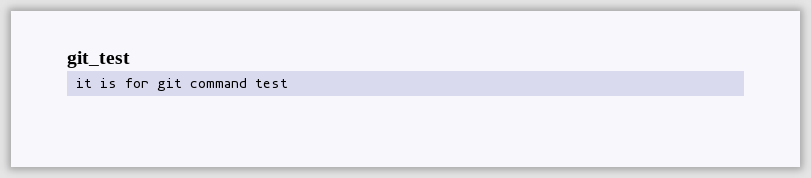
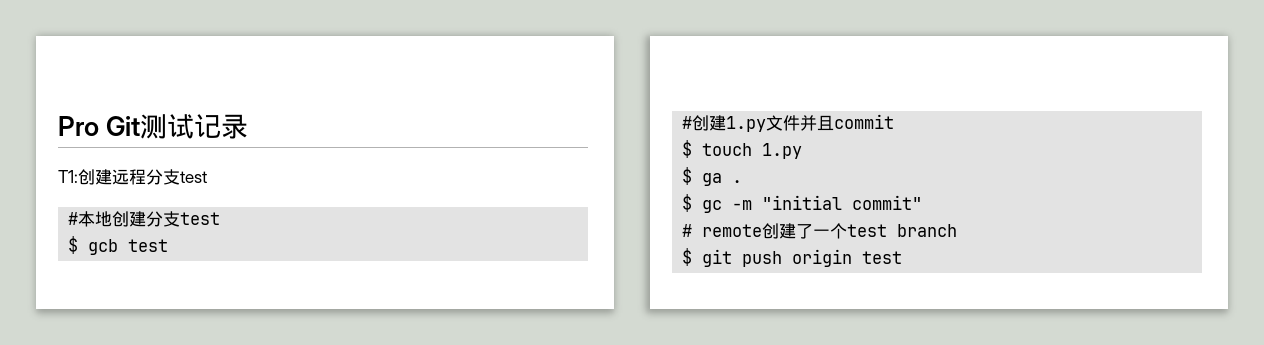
- git_test
- it is for git command test
+ Pro Git测试记录
+ T1:创建远程分支test
+ #本地创建分支test
+ $ gcb test
+ #创建1.py文件并且commit
+ $ touch 1.py
+ $ ga .
+ $ gc -m "initial commit"
+ # remote创建了一个test branch
+ $ git push origin test

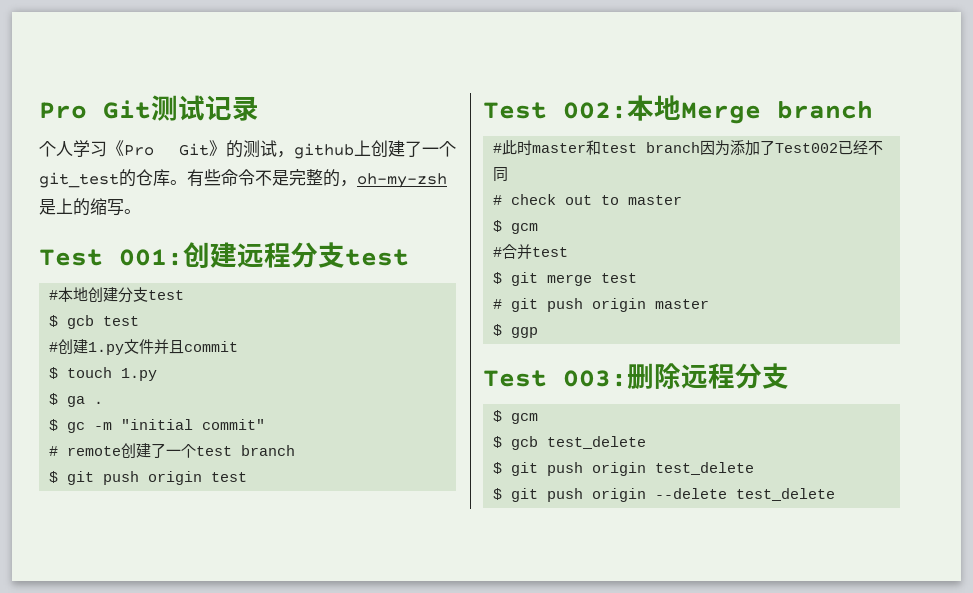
- T1:创建远程分支test
+ 个人学习《Pro Git》的测试，github上创建了一个git_test的仓库。有些命令不是完整的，oh-my-zsh是上的缩写。
+ Test 001:创建远程分支test
+ Test 002:本地Merge branch
+ #此时master和test branch因为添加了Test002已经不同
+ # check out to master
+ $ gcm
+ #合并test
+ $ git merge test
+ # git push origin master
+ $ ggp
+ Test 003:删除远程分支
+ $ gcm
+ $ gcb test_delete
+ $ git push origin test_delete
+ $ git push origin --delete test_delete

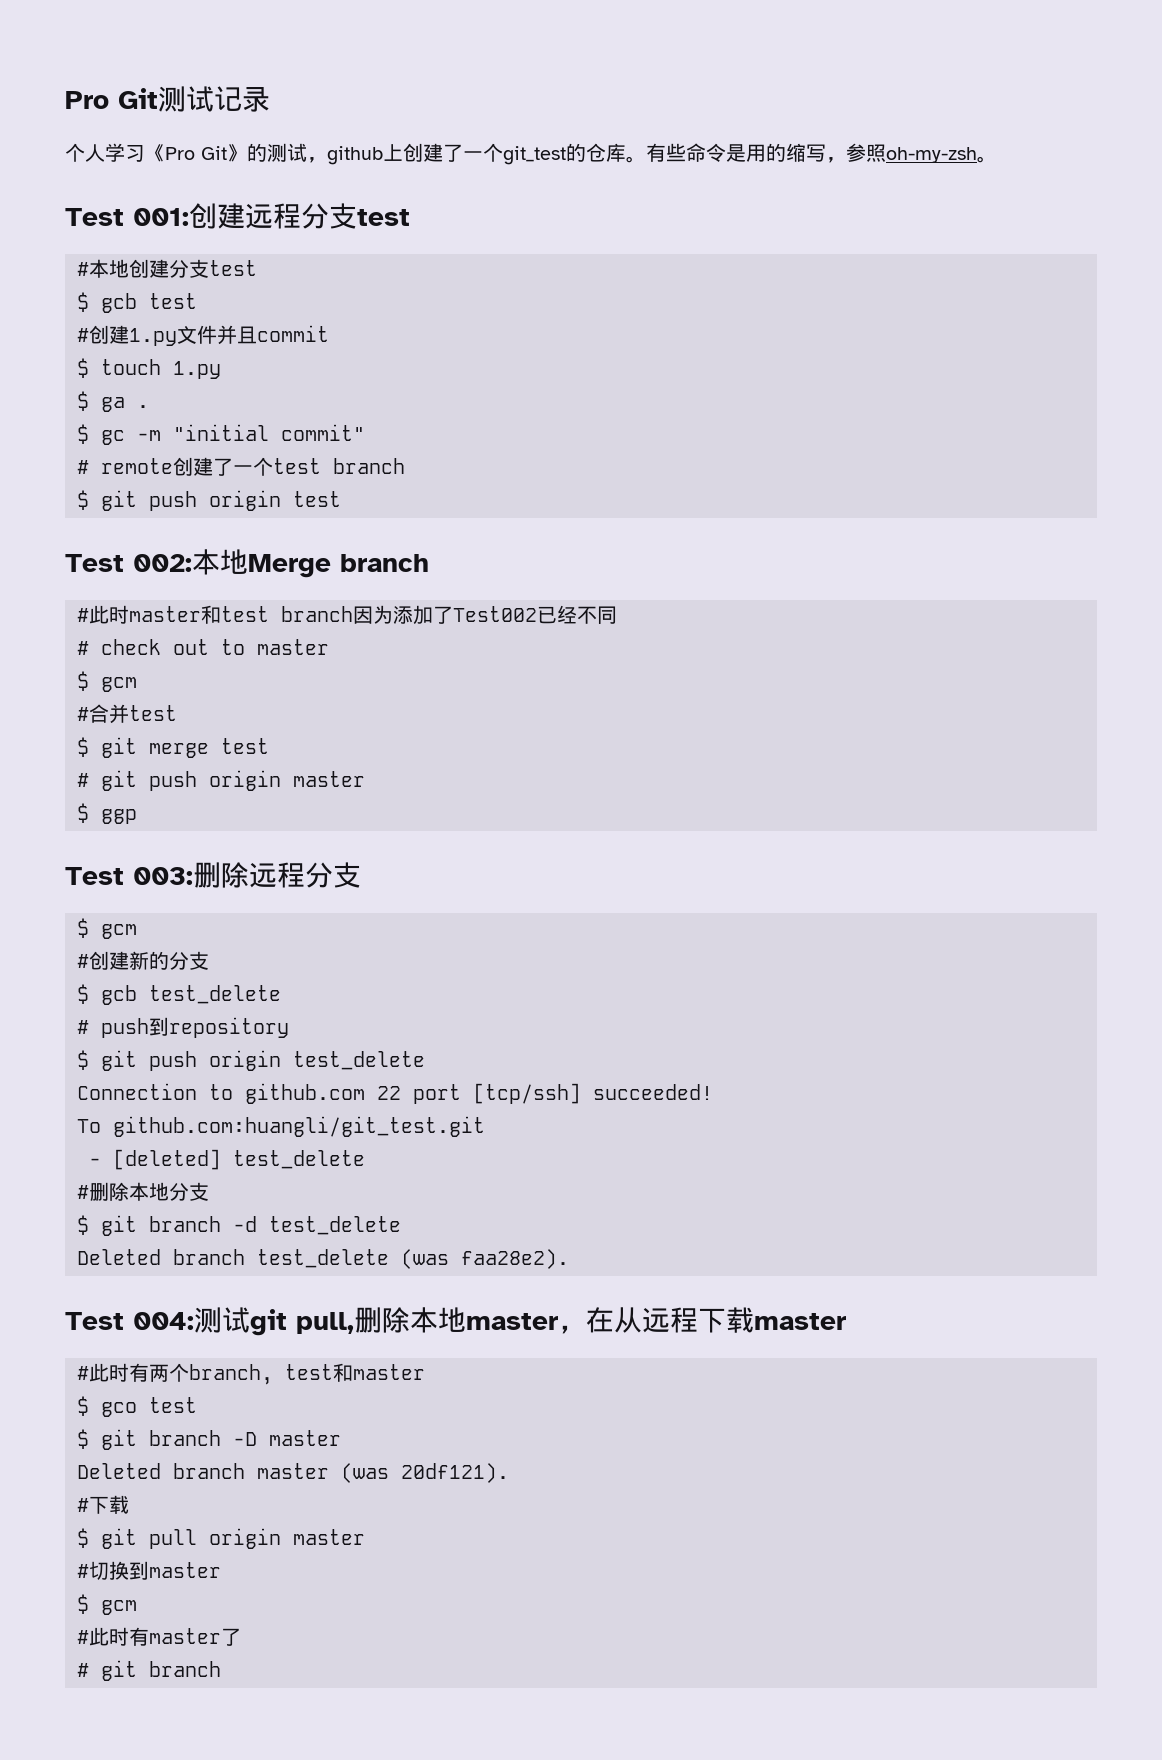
- 有些命令不是完整的，oh-my-zsh是上的缩写。
+ 有些命令是用的缩写，参照oh-my-zsh。
+ #创建新的分支
+ # push到repository
- $ git push origin --delete test_delete
+ Connection to github.com 22 port [tcp/ssh] succeeded!
+ To github.com:huangli/git_test.git
+ - [deleted] test_delete
+ #删除本地分支
+ $ git branch -d test_delete
+ Deleted branch test_delete (was faa28e2).
+ Test 004:测试git pull,删除本地master，在从远程下载master
+ #此时有两个branch, test和master
+ $ gco test
+ $ git branch -D master
+ Deleted branch master (was 20df121).
+ #下载
+ $ git pull origin master
+ #切换到master
+ $ gcm
+ #此时有master了
+ # git branch

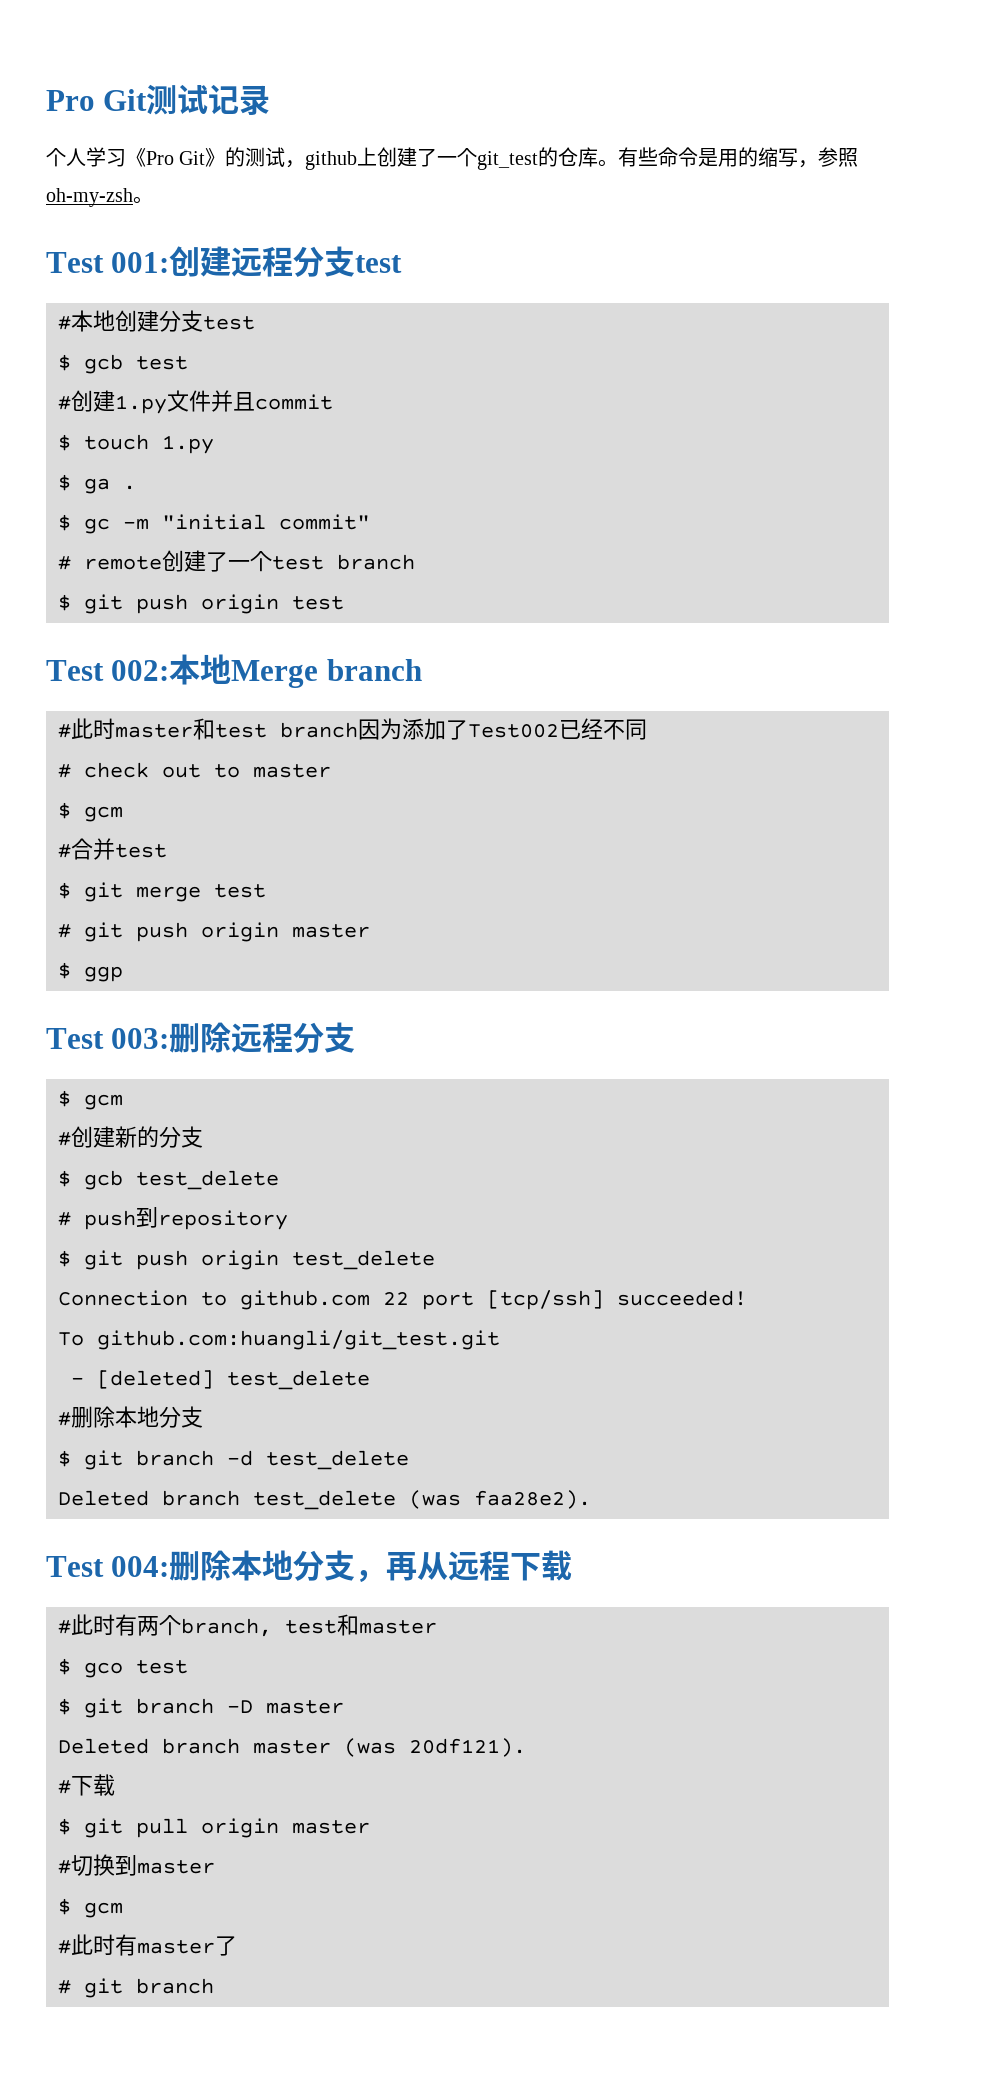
- Test 004:测试git pull,删除本地master，在从远程下载master
+ Test 004:删除本地分支，再从远程下载

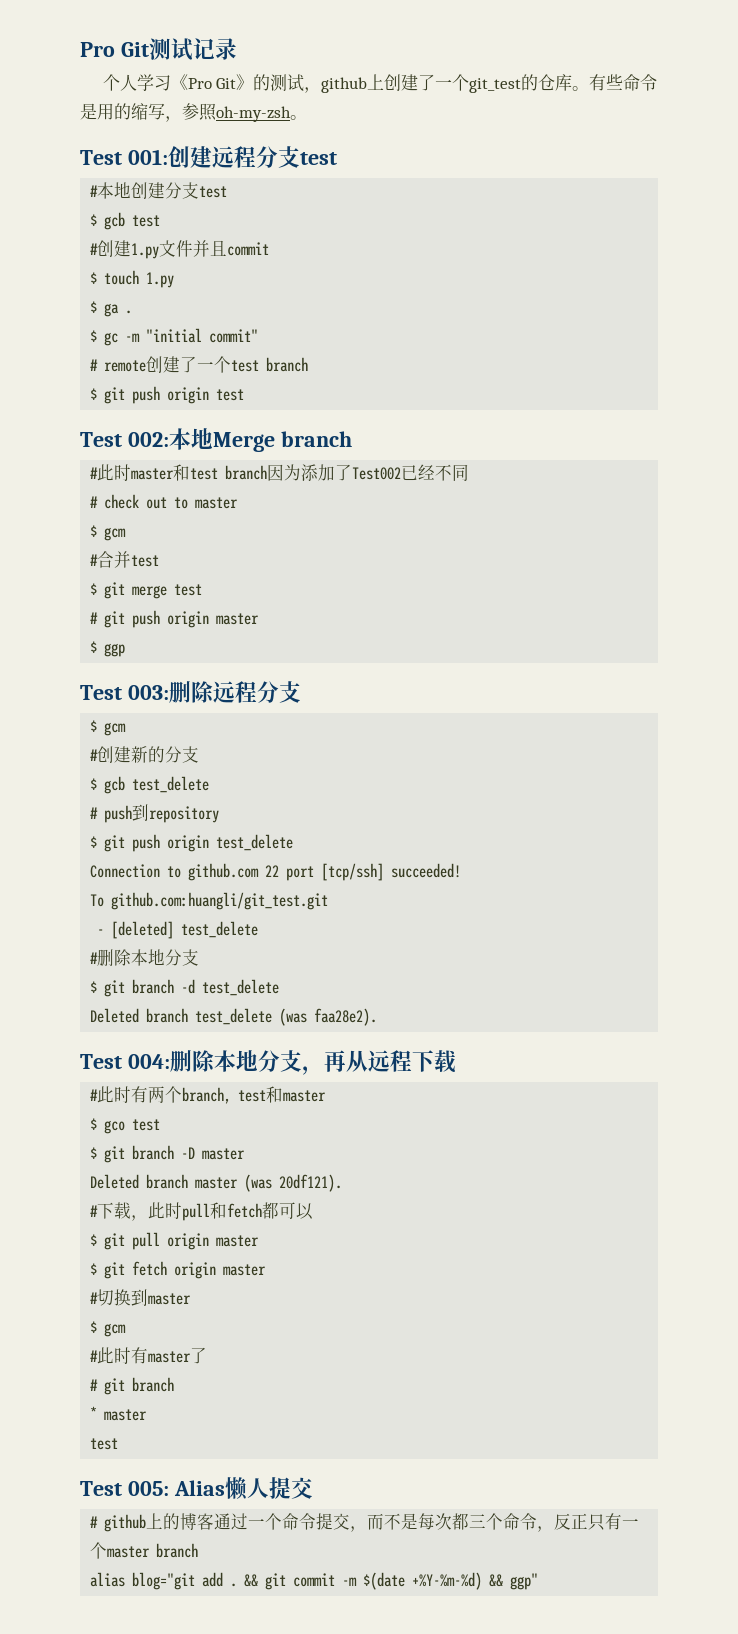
- #下载
+ #下载，此时pull和fetch都可以
+ $ git fetch origin master
+ * master
+ test
+ Test 005: Alias懒人提交
+ # github上的博客通过一个命令提交，而不是每次都三个命令，反正只有一个master branch
+ alias blog="git add . && git commit -m $(date +%Y-%m-%d) && ggp"

